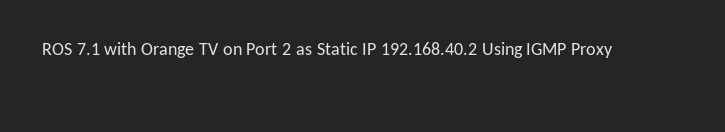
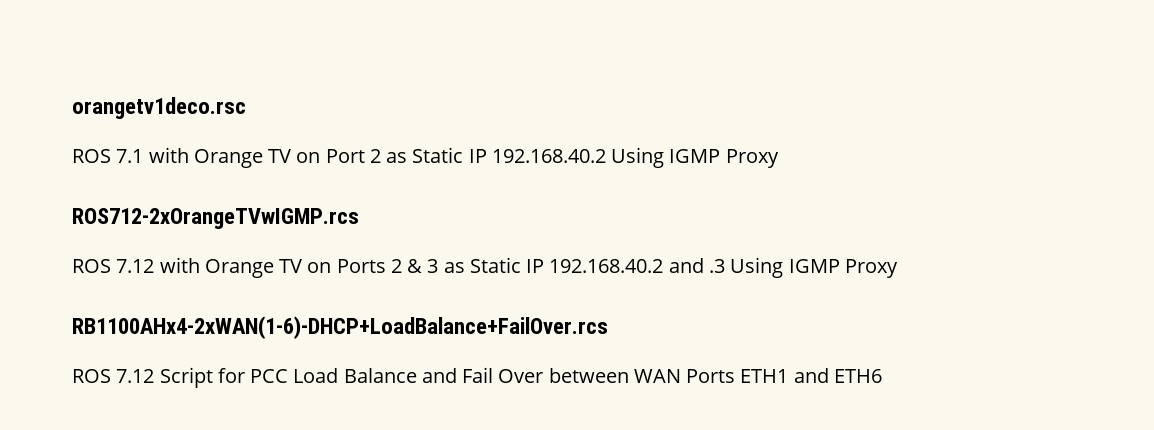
+ orangetv1deco.rsc
+ ROS712-2xOrangeTVwIGMP.rcs
+ ROS 7.12 with Orange TV on Ports 2 & 3 as Static IP 192.168.40.2 and .3 Using IGMP Proxy
+ RB1100AHx4-2xWAN(1-6)-DHCP+LoadBalance+FailOver.rcs
+ ROS 7.12 Script for PCC Load Balance and Fail Over between WAN Ports ETH1 and ETH6

